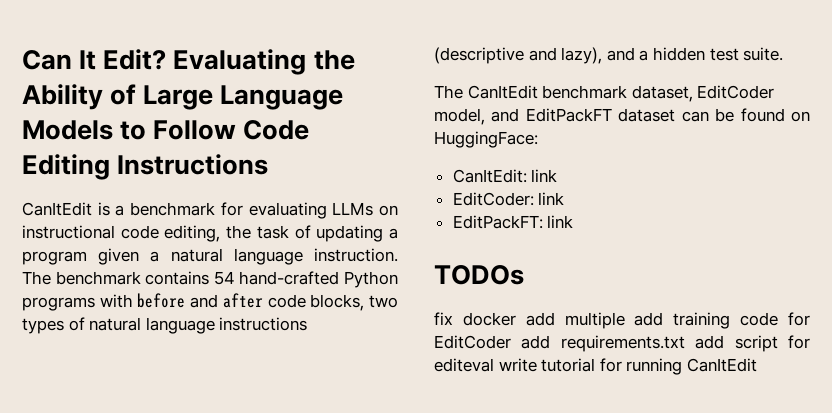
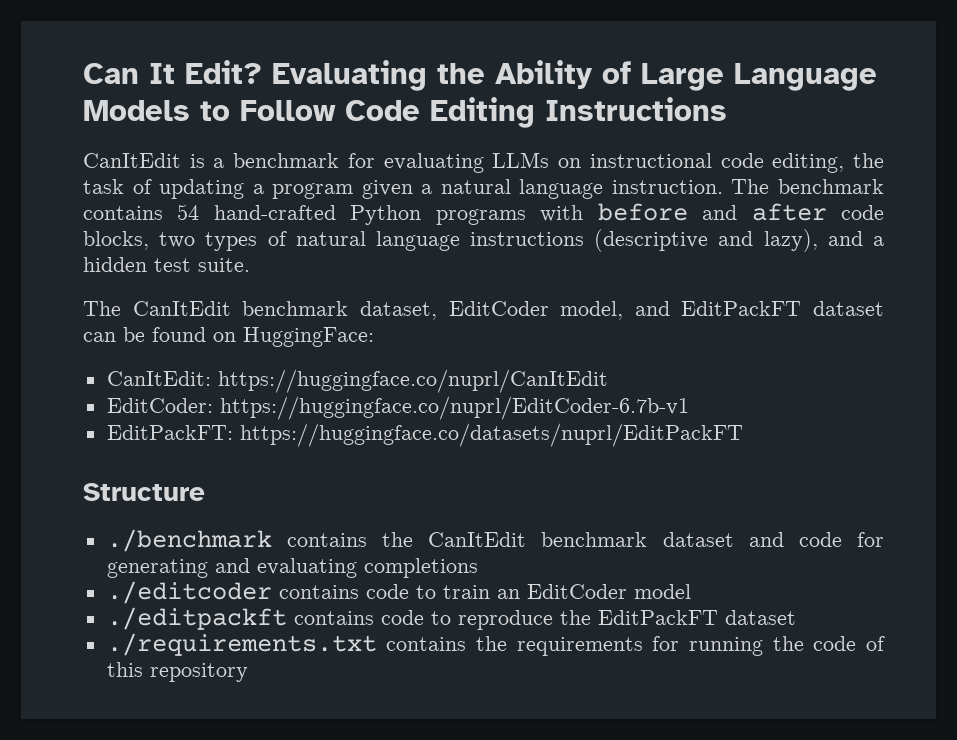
- CanItEdit: link
+ CanItEdit: https://huggingface.co/nuprl/CanItEdit
- EditCoder: link
+ EditCoder: https://huggingface.co/nuprl/EditCoder-6.7b-v1
- EditPackFT: link
- TODOs
- fix docker add multiple add training code for EditCoder add requirements.txt add script for editeval write tutorial for running CanItEdit
+ EditPackFT: https://huggingface.co/datasets/nuprl/EditPackFT
+ Structure
+ ./benchmark contains the CanItEdit benchmark dataset and code for generating and evaluating completions
+ ./editcoder contains code to train an EditCoder model
+ ./editpackft contains code to reproduce the EditPackFT dataset
+ ./requirements.txt contains the requirements for running the code of this repository

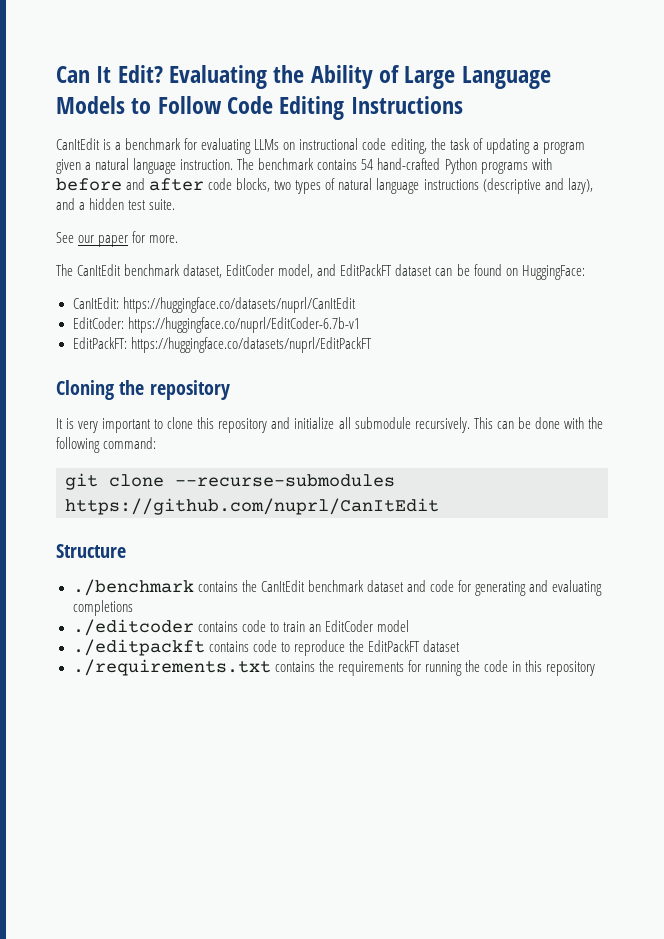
+ See our paper for more.
- CanItEdit: https://huggingface.co/nuprl/CanItEdit
+ CanItEdit: https://huggingface.co/datasets/nuprl/CanItEdit
+ Cloning the repository
+ It is very important to clone this repository and initialize all submodule recursively. This can be done with the following command:
+ git clone --recurse-submodules https://github.com/nuprl/CanItEdit
- ./requirements.txt contains the requirements for running the code of this repository
+ ./requirements.txt contains the requirements for running the code in this repository

